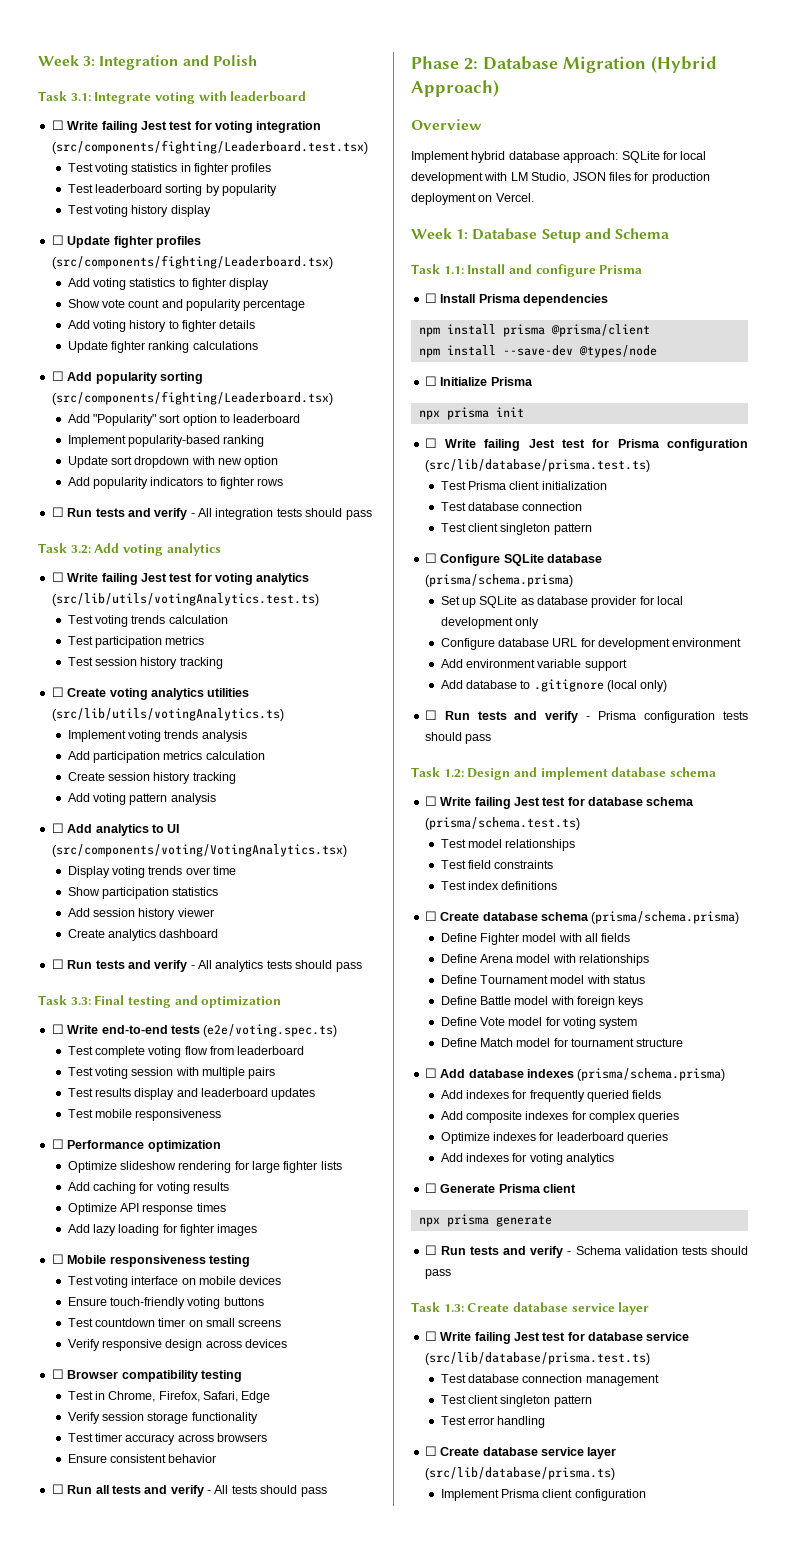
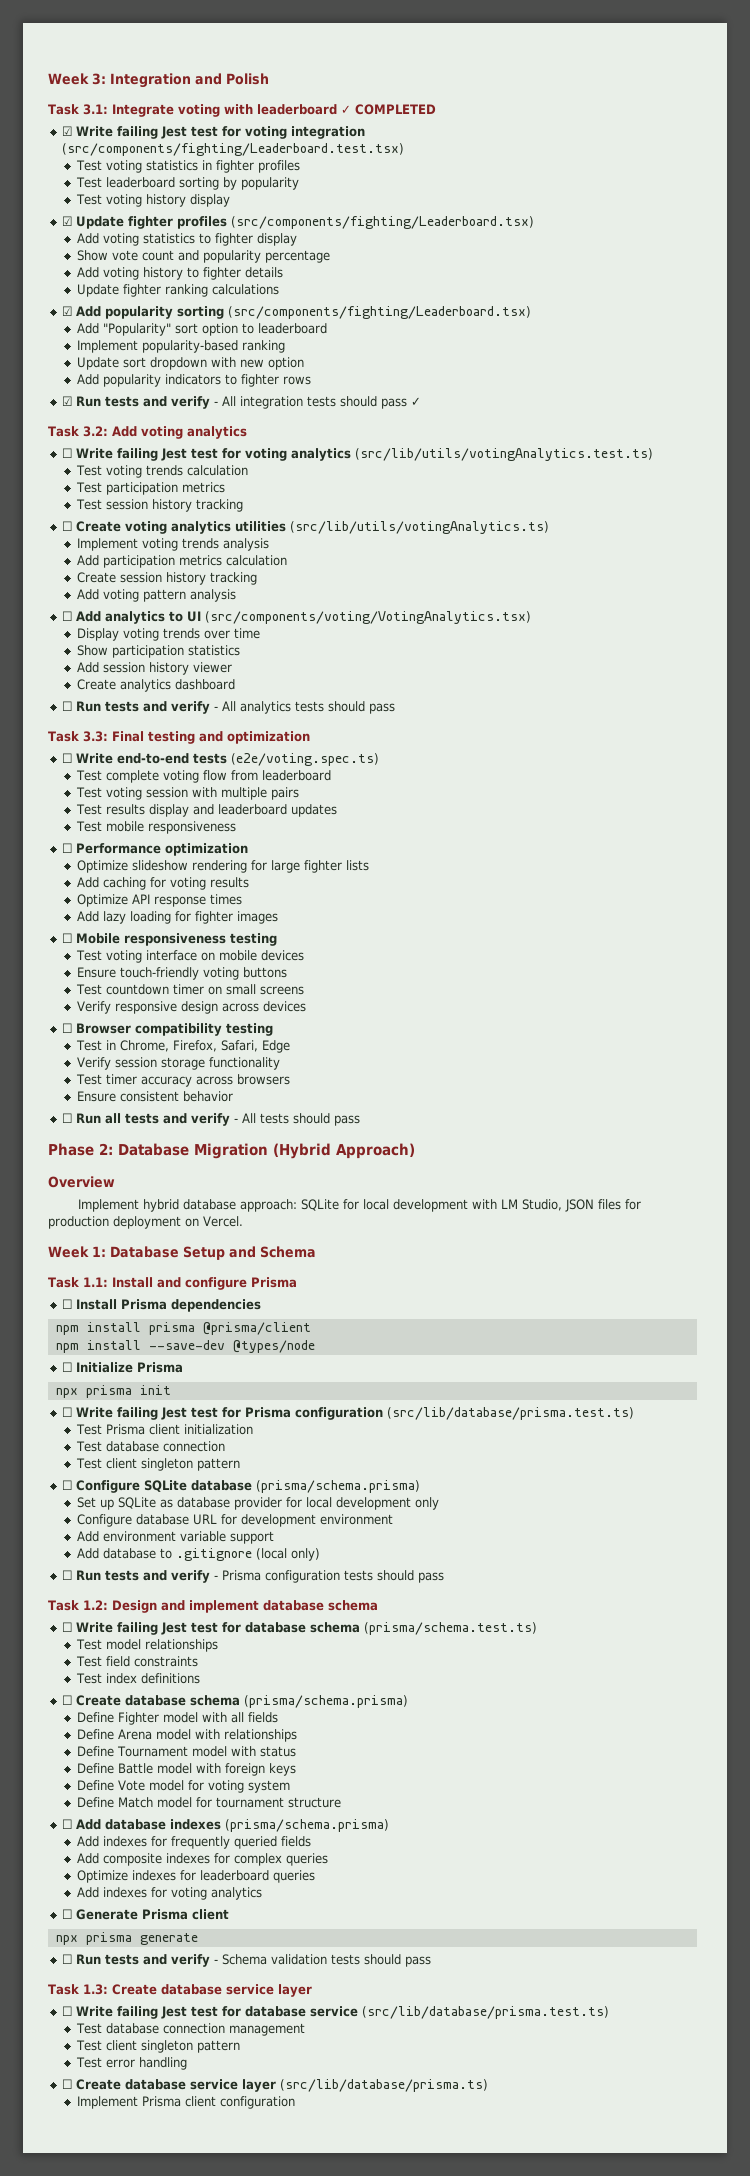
- Task 3.1: Integrate voting with leaderboard
- ☐ Write failing Jest test for voting integration (src/components/fighting/Leaderboard.test.tsx)
+ Task 3.1: Integrate voting with leaderboard ✓ COMPLETED
+ ☑ Write failing Jest test for voting integration (src/components/fighting/Leaderboard.test.tsx)
- ☐ Update fighter profiles (src/components/fighting/Leaderboard.tsx)
+ ☑ Update fighter profiles (src/components/fighting/Leaderboard.tsx)
- ☐ Add popularity sorting (src/components/fighting/Leaderboard.tsx)
+ ☑ Add popularity sorting (src/components/fighting/Leaderboard.tsx)
- ☐ Run tests and verify - All integration tests should pass
+ ☑ Run tests and verify - All integration tests should pass ✓

